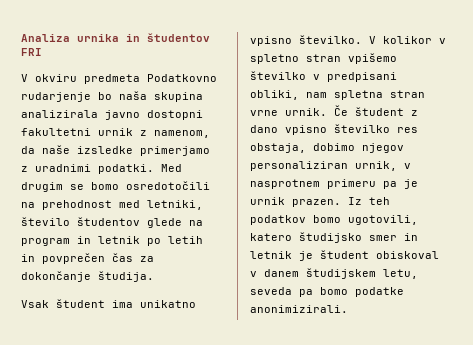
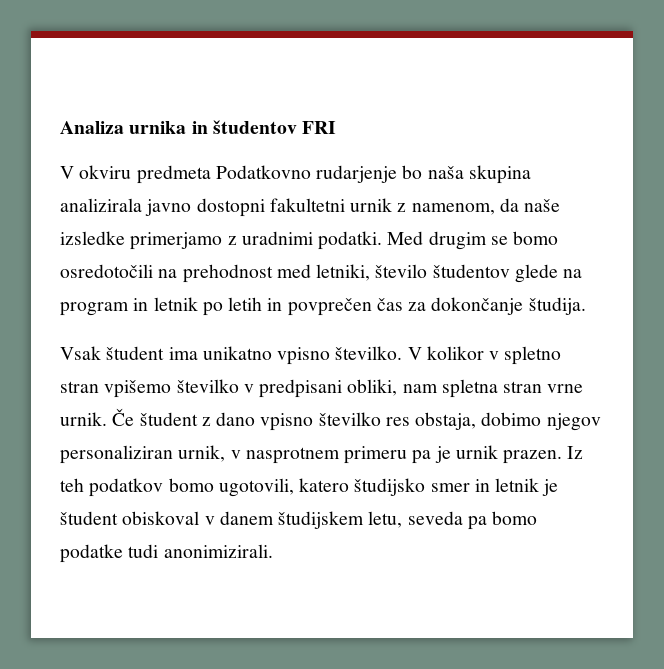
- Iz teh podatkov bomo ugotovili, katero študijsko smer in letnik je študent obiskoval v danem študijskem letu, seveda pa bomo podatke anonimizirali.
+ Iz teh podatkov bomo ugotovili, katero študijsko smer in letnik je študent obiskoval v danem študijskem letu, seveda pa bomo podatke tudi anonimizirali.

